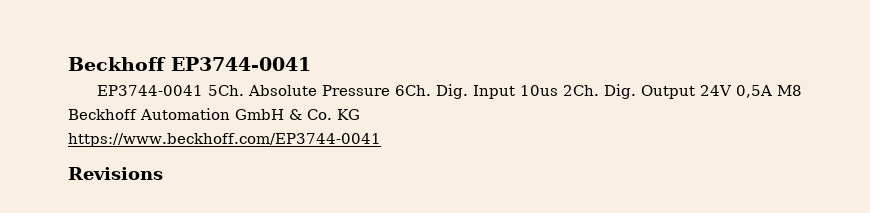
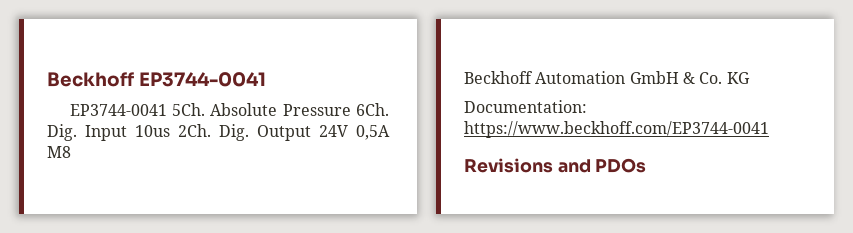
- https://www.beckhoff.com/EP3744-0041
+ Documentation: https://www.beckhoff.com/EP3744-0041
- Revisions
+ Revisions and PDOs

